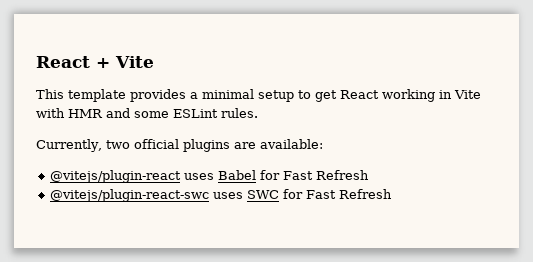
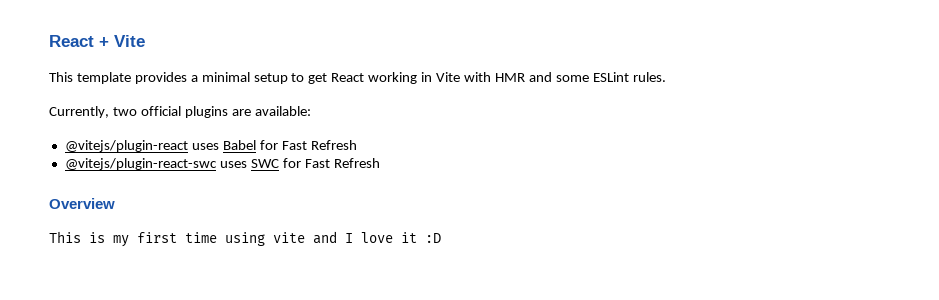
+ Overview
+ This is my first time using vite and I love it :D

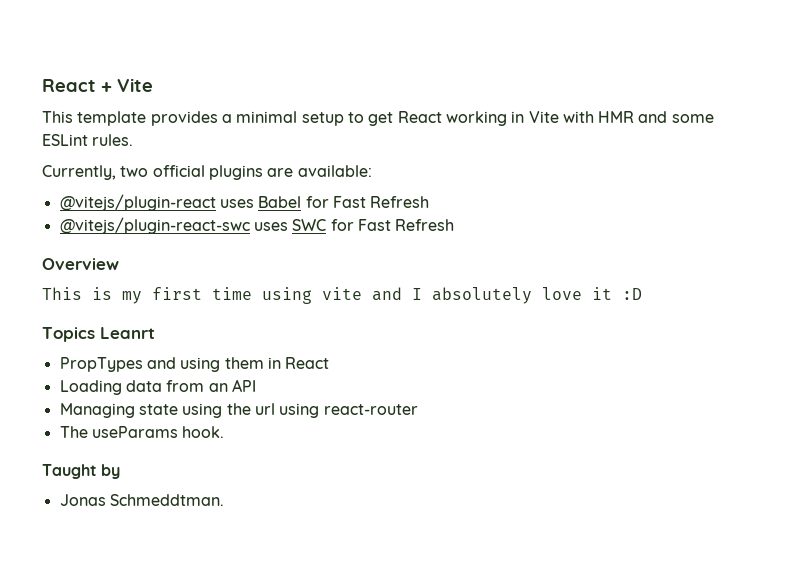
- This is my first time using vite and I love it :D
+ This is my first time using vite and I absolutely love it :D
+ Topics Leanrt
+ PropTypes and using them in React
+ Loading data from an API
+ Managing state using the url using react-router
+ The useParams hook.
+ Taught by
+ Jonas Schmeddtman.

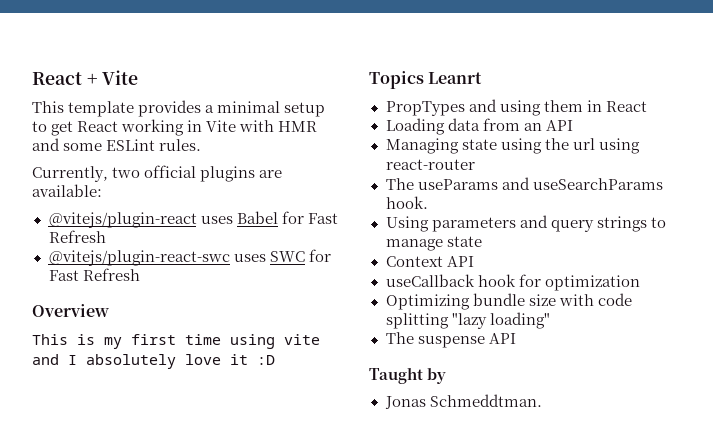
- The useParams hook.
+ The useParams and useSearchParams hook.
+ Using parameters and query strings to manage state
+ Context API
+ useCallback hook for optimization
+ Optimizing bundle size with code splitting "lazy loading"
+ The suspense API

